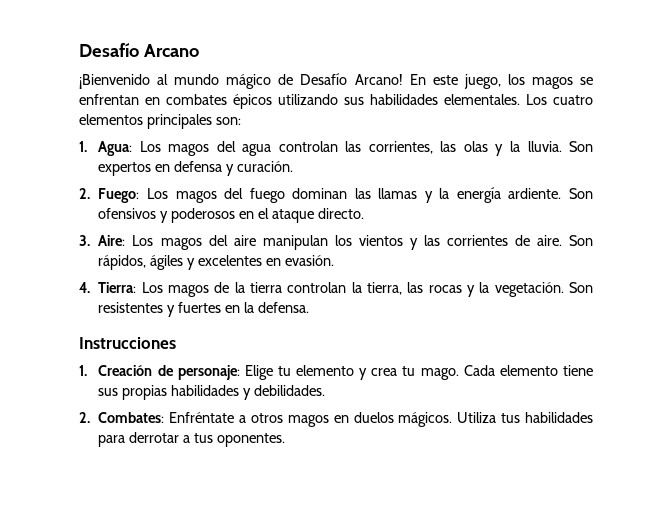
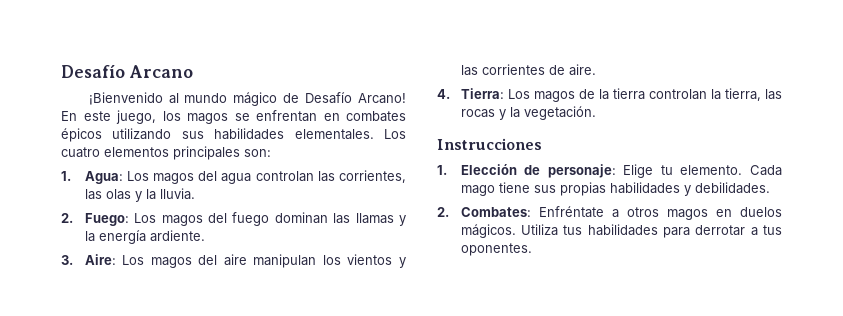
- Son expertos en defensa y curación.
- Son ofensivos y poderosos en el ataque directo.
- Son rápidos, ágiles y excelentes en evasión.
- Son resistentes y fuertes en la defensa.
- 1. Creación de personaje: Elige tu elemento y crea tu mago. Cada elemento tiene sus propias habilidades y debilidades.
+ 1. Elección de personaje: Elige tu elemento. Cada mago tiene sus propias habilidades y debilidades.

